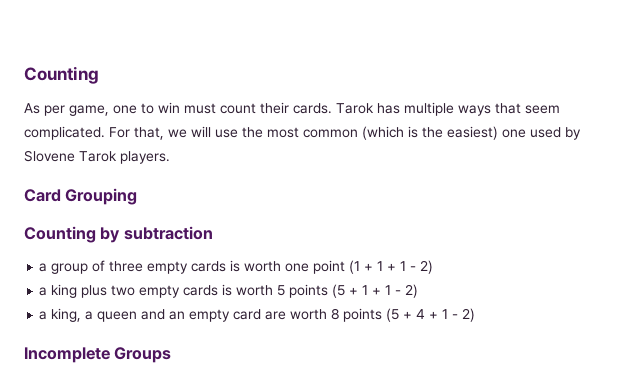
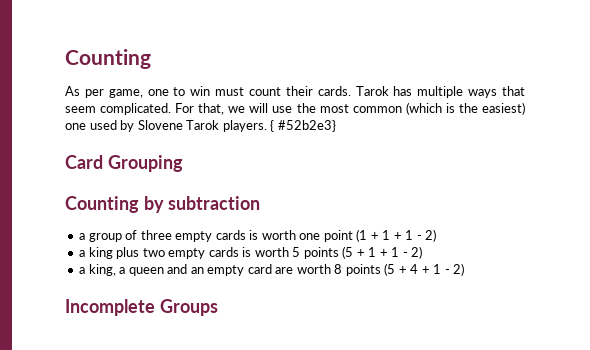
+ { #52b2e3}

